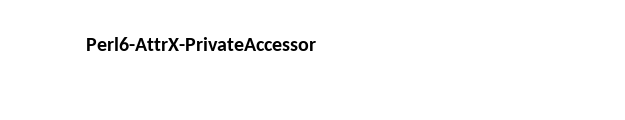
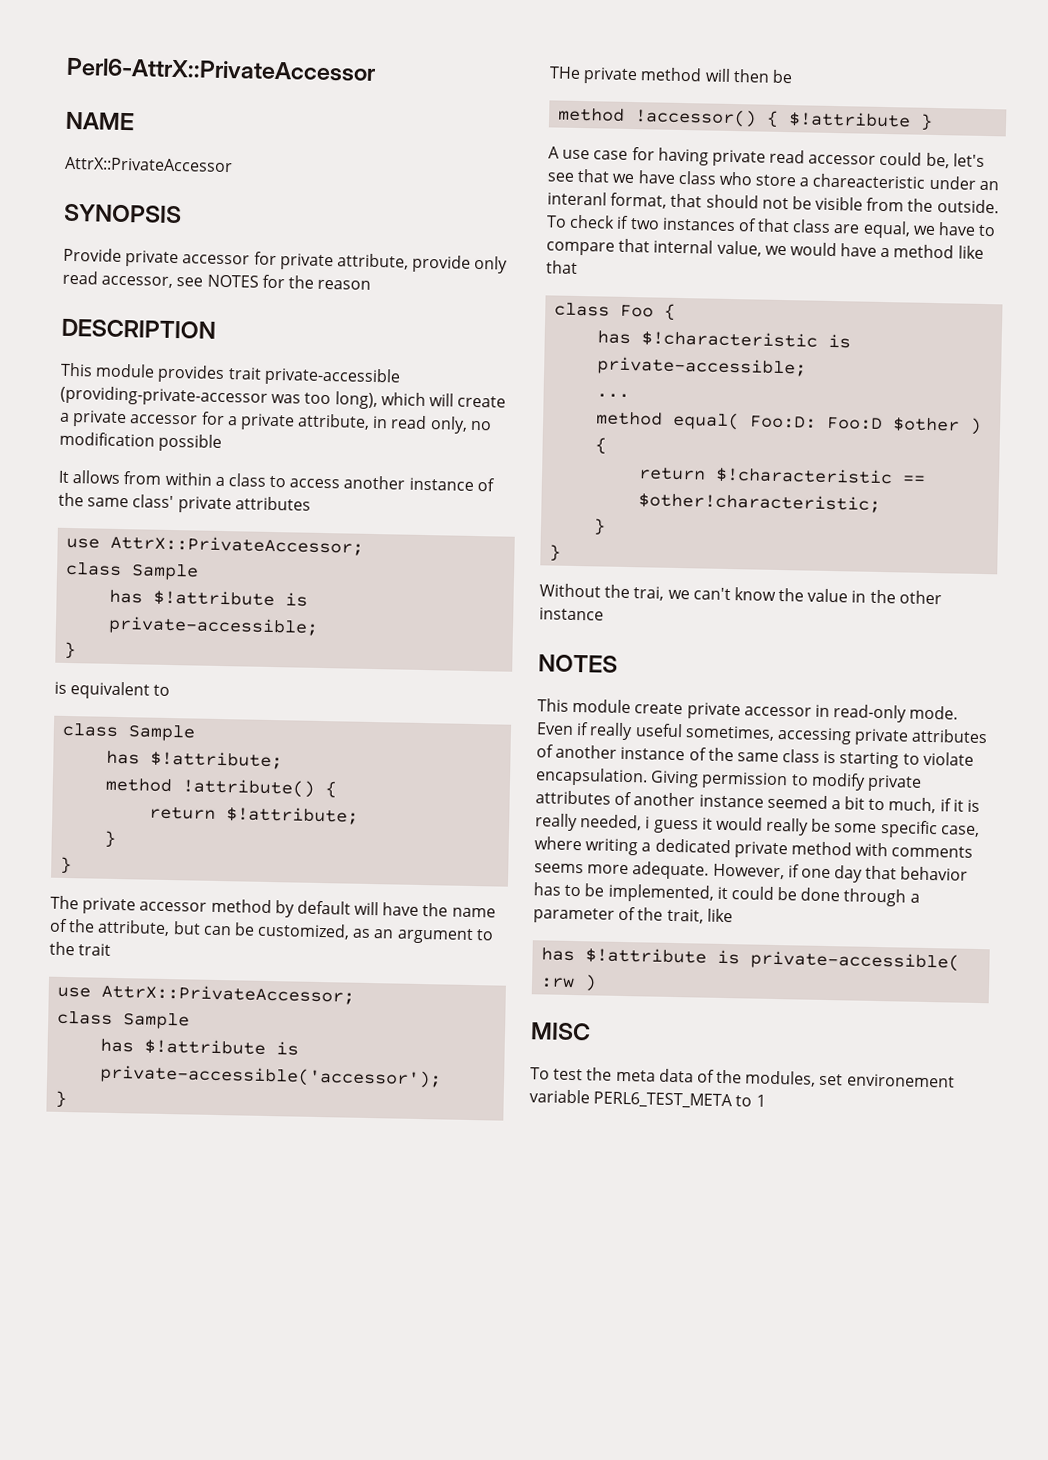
- Perl6-AttrX-PrivateAccessor
+ Perl6-AttrX::PrivateAccessor
+ NAME
+ AttrX::PrivateAccessor
+ SYNOPSIS
+ Provide private accessor for private attribute, provide only read accessor, see NOTES for the reason
+ DESCRIPTION
+ This module provides trait private-accessible (providing-private-accessor was too long), which will create a private accessor for a private attribute, in read only, no modification possible
+ It allows from within a class to access another instance of the same class' private attributes
+ use AttrX::PrivateAccessor;
+ class Sample
+ has $!attribute is private-accessible;
+ }
+ is equivalent to
+ class Sample
+ has $!attribute;
+ method !attribute() {
+ return $!attribute;
+ }
+ }
+ The private accessor method by default will have the name of the attribute, but can be customized, as an argument to the trait
+ use AttrX::PrivateAccessor;
+ class Sample
+ has $!attribute is private-accessible('accessor');
+ }
+ THe private method will then be
+ method !accessor() { $!attribute }
+ A use case for having private read accessor could be, let's see that we have class who store a chareacteristic under an interanl format, that should not be visible from the outside. To check if two instances of that class are equal, we have to compare that internal value, we would have a method like that
+ class Foo {
+ has $!characteristic is private-accessible;
+ ...
+ method equal( Foo:D: Foo:D $other ) {
+ return $!characteristic == $other!characteristic;
+ }
+ }
+ Without the trai, we can't know the value in the other instance
+ NOTES
+ This module create private accessor in read-only mode. Even if really useful sometimes, accessing private attributes of another instance of the same class is starting to violate encapsulation. Giving permission to modify private attributes of another instance seemed a bit to much, if it is really needed, i guess it would really be some specific case, where writing a dedicated private method with comments seems more adequate. However, if one day that behavior has to be implemented, it could be done through a parameter of the trait, like
+ has $!attribute is private-accessible( :rw )
+ MISC
+ To test the meta data of the modules, set environement variable PERL6_TEST_META to 1

